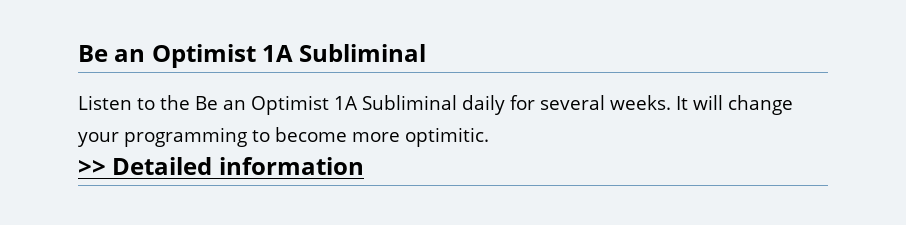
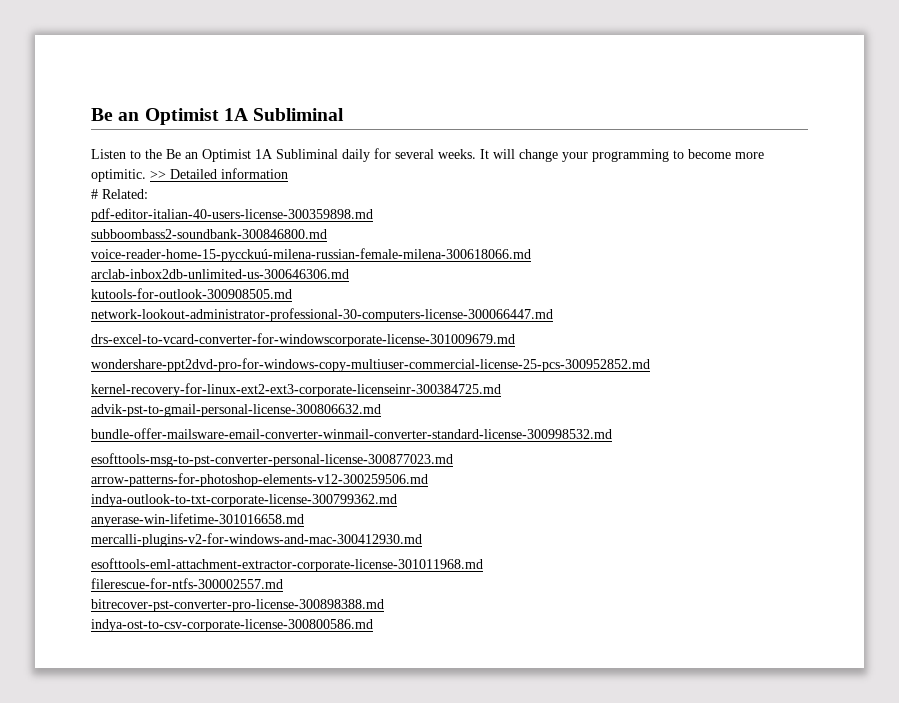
- It will change your programming to become more optimitic.
- >> Detailed information
+ It will change your programming to become more optimitic. >> Detailed information
+ # Related:
+ pdf-editor-italian-40-users-license-300359898.md
+ subboombass2-soundbank-300846800.md
+ voice-reader-home-15-pycckuú-milena-russian-female-milena-300618066.md
+ arclab-inbox2db-unlimited-us-300646306.md
+ kutools-for-outlook-300908505.md
+ network-lookout-administrator-professional-30-computers-license-300066447.md
+ drs-excel-to-vcard-converter-for-windowscorporate-license-301009679.md
+ wondershare-ppt2dvd-pro-for-windows-copy-multiuser-commercial-license-25-pcs-300952852.md
+ kernel-recovery-for-linux-ext2-ext3-corporate-licenseinr-300384725.md
+ advik-pst-to-gmail-personal-license-300806632.md
+ bundle-offer-mailsware-email-converter-winmail-converter-standard-license-300998532.md
+ esofttools-msg-to-pst-converter-personal-license-300877023.md
+ arrow-patterns-for-photoshop-elements-v12-300259506.md
+ indya-outlook-to-txt-corporate-license-300799362.md
+ anyerase-win-lifetime-301016658.md
+ mercalli-plugins-v2-for-windows-and-mac-300412930.md
+ esofttools-eml-attachment-extractor-corporate-license-301011968.md
+ filerescue-for-ntfs-300002557.md
+ bitrecover-pst-converter-pro-license-300898388.md
+ indya-ost-to-csv-corporate-license-300800586.md

